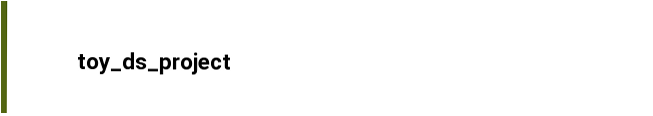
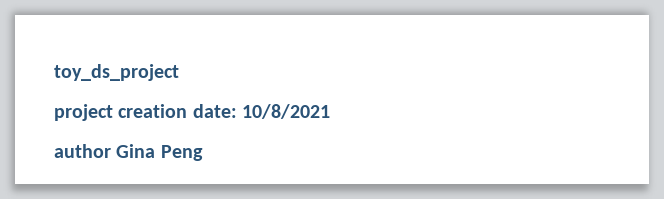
+ project creation date: 10/8/2021
+ author Gina Peng

